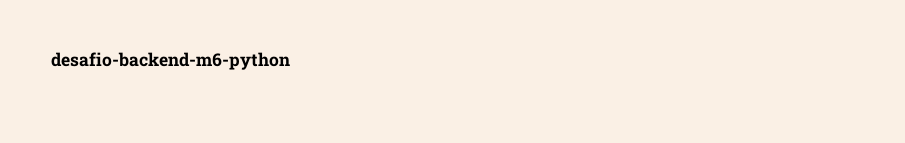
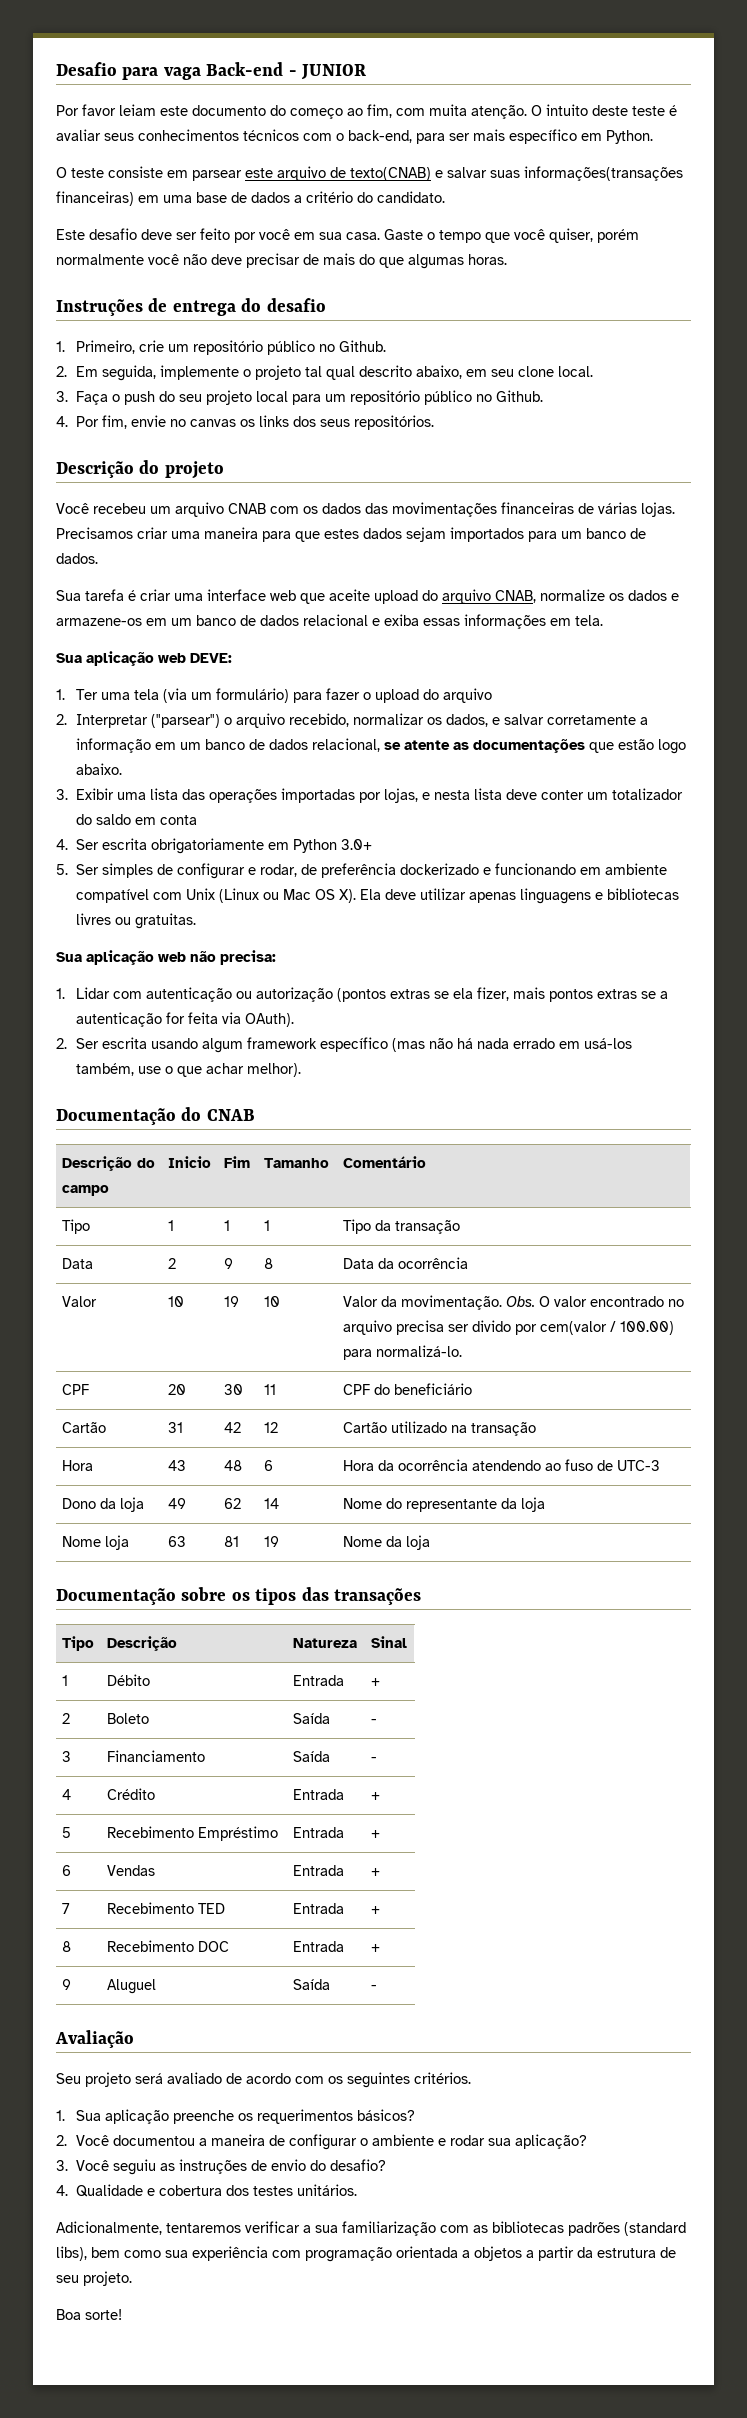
- desafio-backend-m6-python
+ Desafio para vaga Back-end - JUNIOR
+ Por favor leiam este documento do começo ao fim, com muita atenção. O intuito deste teste é avaliar seus conhecimentos técnicos com o back-end, para ser mais específico em Python.
+ O teste consiste em parsear este arquivo de texto(CNAB) e salvar suas informações(transações financeiras) em uma base de dados a critério do candidato.
+ Este desafio deve ser feito por você em sua casa. Gaste o tempo que você quiser, porém normalmente você não deve precisar de mais do que algumas horas.
+ Instruções de entrega do desafio
+ 1. Primeiro, crie um repositório público no Github.
+ 2. Em seguida, implemente o projeto tal qual descrito abaixo, em seu clone local.
+ 3. Faça o push do seu projeto local para um repositório público no Github.
+ 4. Por fim, envie no canvas os links dos seus repositórios.
+ Descrição do projeto
+ Você recebeu um arquivo CNAB com os dados das movimentações financeiras de várias lojas. Precisamos criar uma maneira para que estes dados sejam importados para um banco de dados.
+ Sua tarefa é criar uma interface web que aceite upload do arquivo CNAB, normalize os dados e armazene-os em um banco de dados relacional e exiba essas informações em tela.
+ Sua aplicação web DEVE:
+ 1. Ter uma tela (via um formulário) para fazer o upload do arquivo
+ 2. Interpretar ("parsear") o arquivo recebido, normalizar os dados, e salvar corretamente a informação em um banco de dados relacional, se atente as documentações que estão logo abaixo.
+ 3. Exibir uma lista das operações importadas por lojas, e nesta lista deve conter um totalizador do saldo em conta
+ 4. Ser escrita obrigatoriamente em Python 3.0+
+ 5. Ser simples de configurar e rodar, de preferência dockerizado e funcionando em ambiente compatível com Unix (Linux ou Mac OS X). Ela deve utilizar apenas linguagens e bibliotecas livres ou gratuitas.
+ Sua aplicação web não precisa:
+ 1. Lidar com autenticação ou autorização (pontos extras se ela fizer, mais pontos extras se a autenticação for feita via OAuth).
+ 2. Ser escrita usando algum framework específico (mas não há nada errado em usá-los também, use o que achar melhor).
+ Documentação do CNAB
+ Descrição do campo | Inicio | Fim | Tamanho | Comentário
+ Tipo | 1 | 1 | 1 | Tipo da transação
+ Data | 2 | 9 | 8 | Data da ocorrência
+ Valor | 10 | 19 | 10 | Valor da movimentação. Obs. O valor encontrado no arquivo precisa ser divido por cem(valor / 100.00) para normalizá-lo.
+ CPF | 20 | 30 | 11 | CPF do beneficiário
+ Cartão | 31 | 42 | 12 | Cartão utilizado na transação
+ Hora | 43 | 48 | 6 | Hora da ocorrência atendendo ao fuso de UTC-3
+ Dono da loja | 49 | 62 | 14 | Nome do representante da loja
+ Nome loja | 63 | 81 | 19 | Nome da loja
+ Documentação sobre os tipos das transações
+ Tipo | Descrição | Natureza | Sinal
+ 1 | Débito | Entrada | +
+ 2 | Boleto | Saída | -
+ 3 | Financiamento | Saída | -
+ 4 | Crédito | Entrada | +
+ 5 | Recebimento Empréstimo | Entrada | +
+ 6 | Vendas | Entrada | +
+ 7 | Recebimento TED | Entrada | +
+ 8 | Recebimento DOC | Entrada | +
+ 9 | Aluguel | Saída | -
+ Avaliação
+ Seu projeto será avaliado de acordo com os seguintes critérios.
+ 1. Sua aplicação preenche os requerimentos básicos?
+ 2. Você documentou a maneira de configurar o ambiente e rodar sua aplicação?
+ 3. Você seguiu as instruções de envio do desafio?
+ 4. Qualidade e cobertura dos testes unitários.
+ Adicionalmente, tentaremos verificar a sua familiarização com as bibliotecas padrões (standard libs), bem como sua experiência com programação orientada a objetos a partir da estrutura de seu projeto.
+ Boa sorte!

